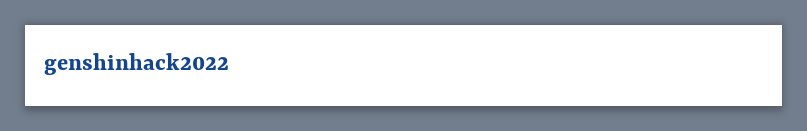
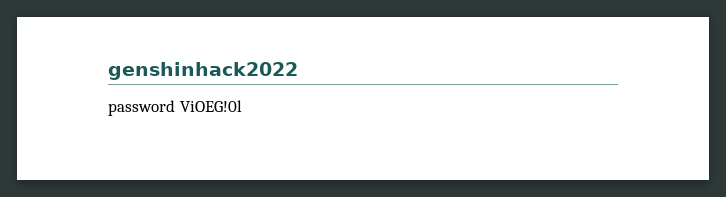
+ password ViOEG!0l

